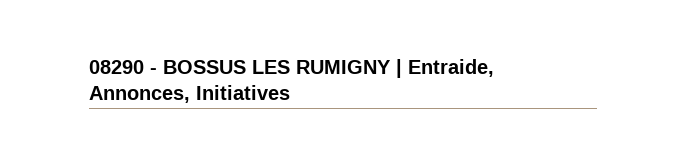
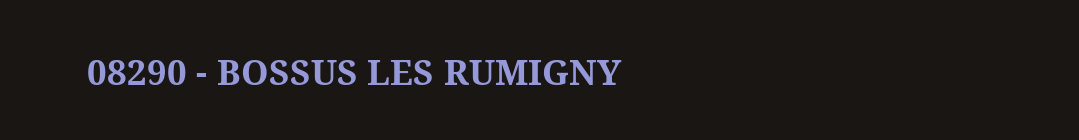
- 08290 - BOSSUS LES RUMIGNY | Entraide, Annonces, Initiatives
+ 08290 - BOSSUS LES RUMIGNY

